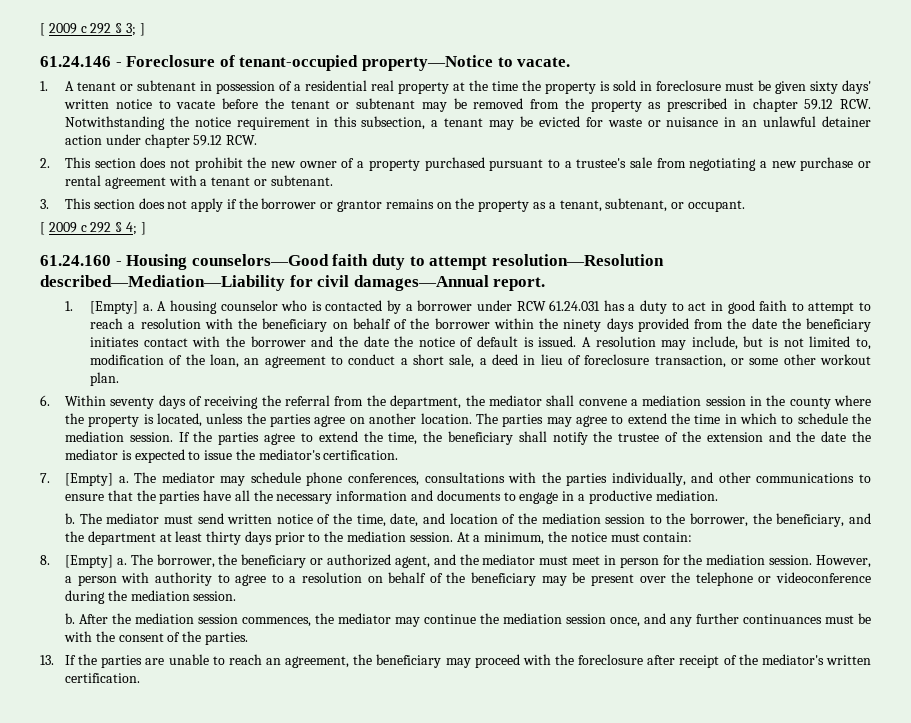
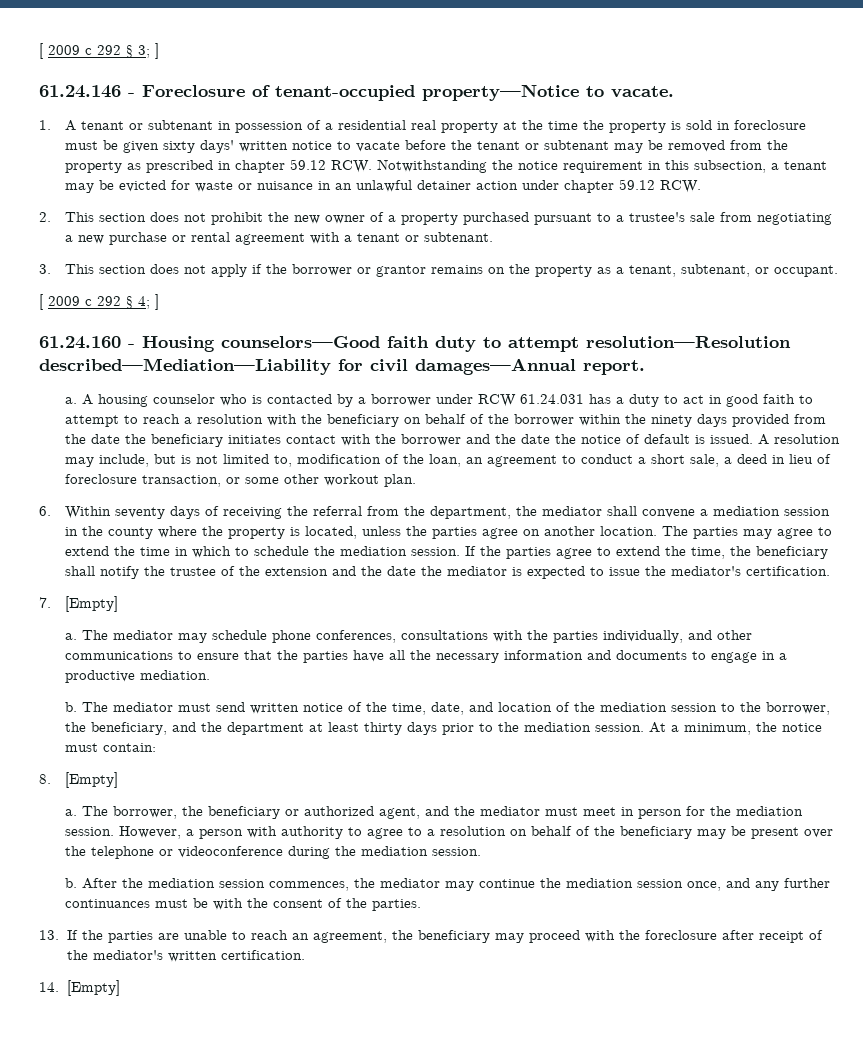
  61.24.160 - Housing counselors—Good faith duty to attempt resolution—Resolution described—Mediation—Liability for civil damages—Annual report.
- 1. [Empty] a.
+ a.
- 7. [Empty] a.
+ 7. [Empty]
+ a.
- 8. [Empty] a.
+ 8. [Empty]
+ a.
+ 14. [Empty]

